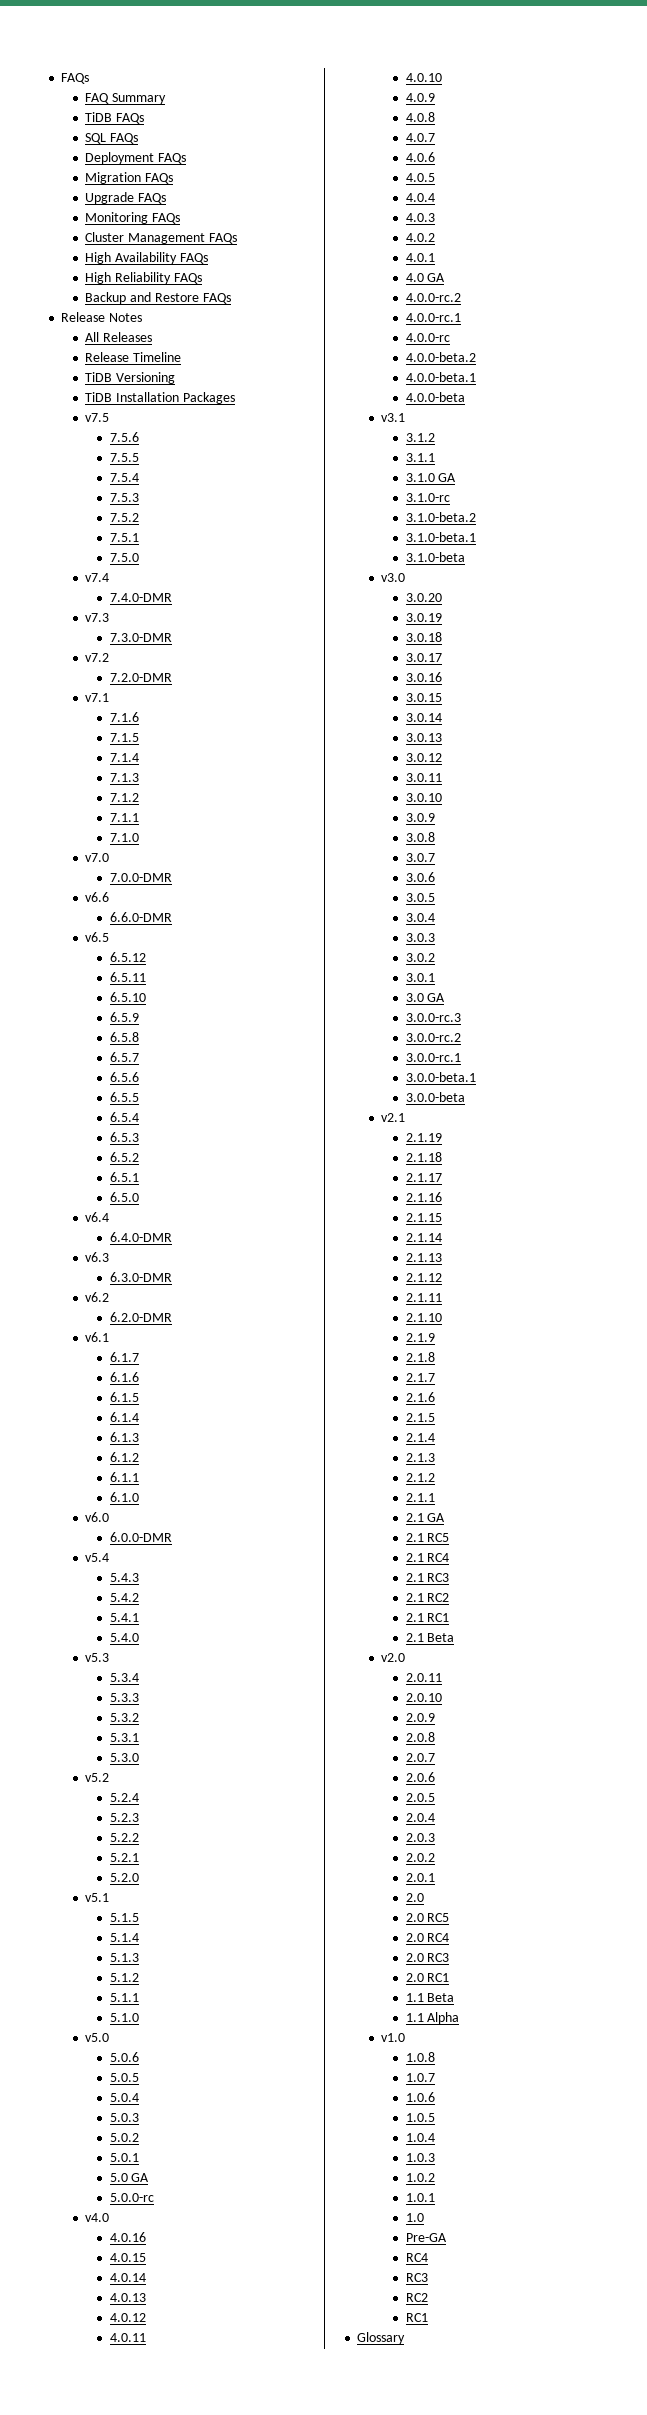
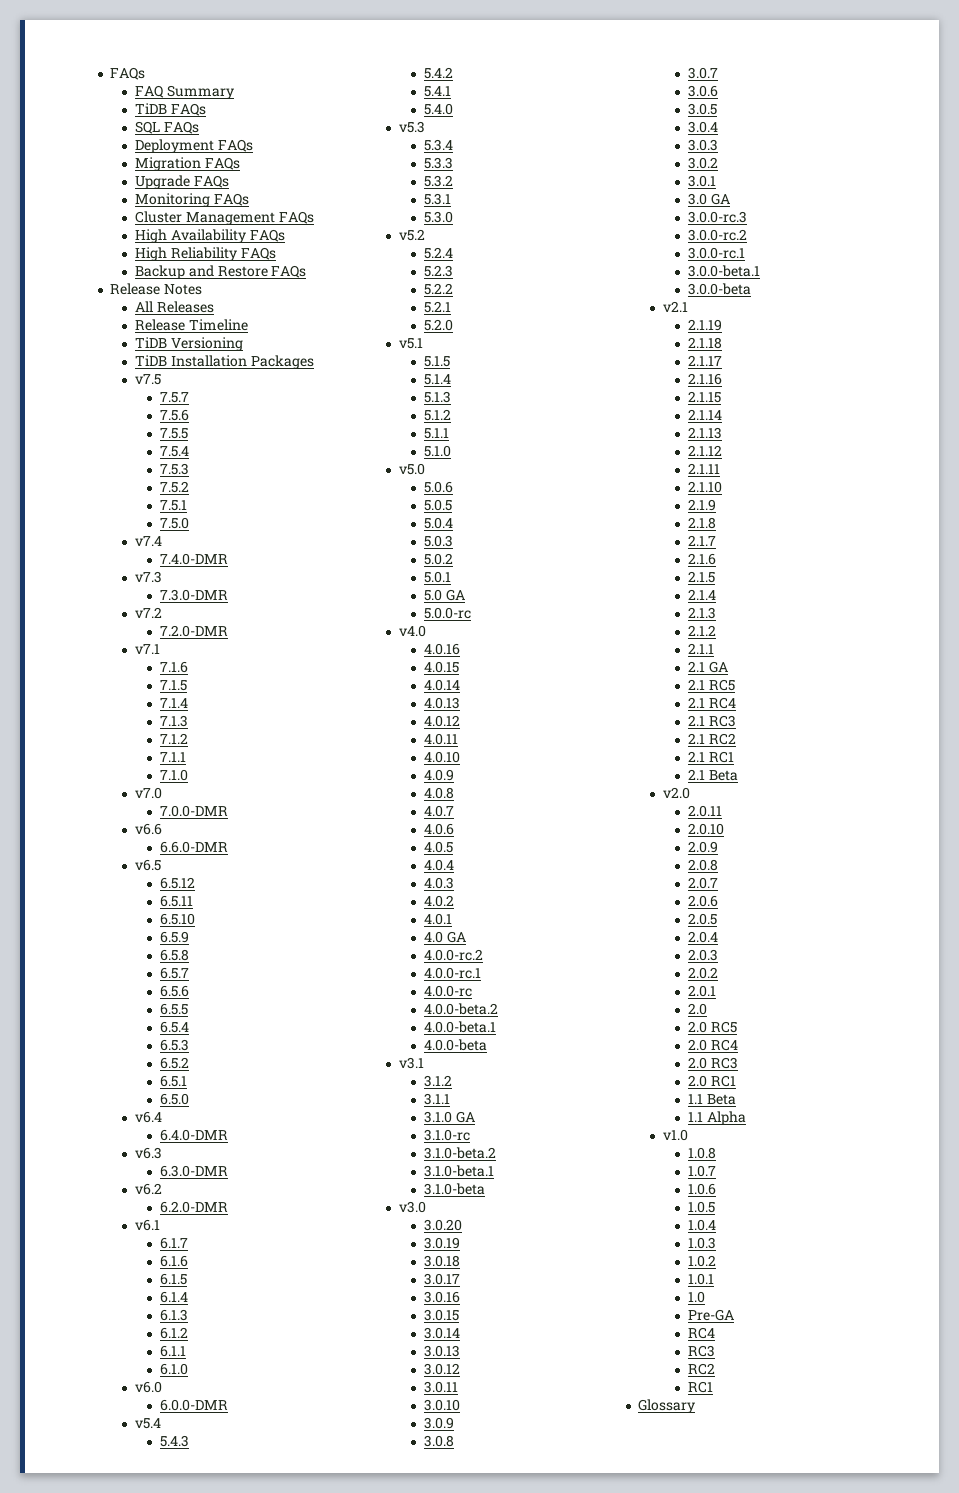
+ 7.5.7

